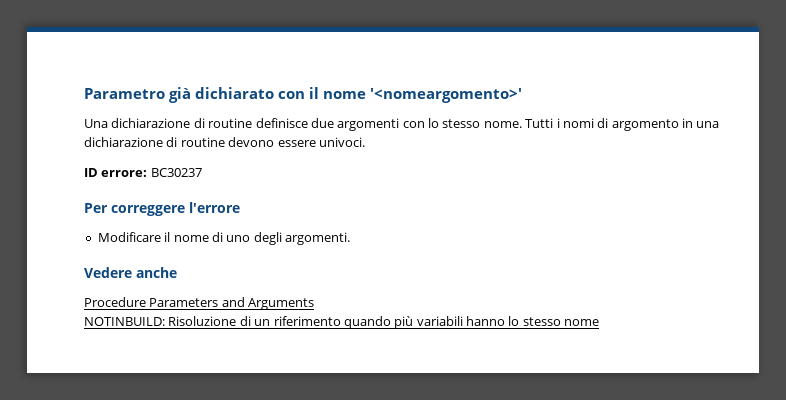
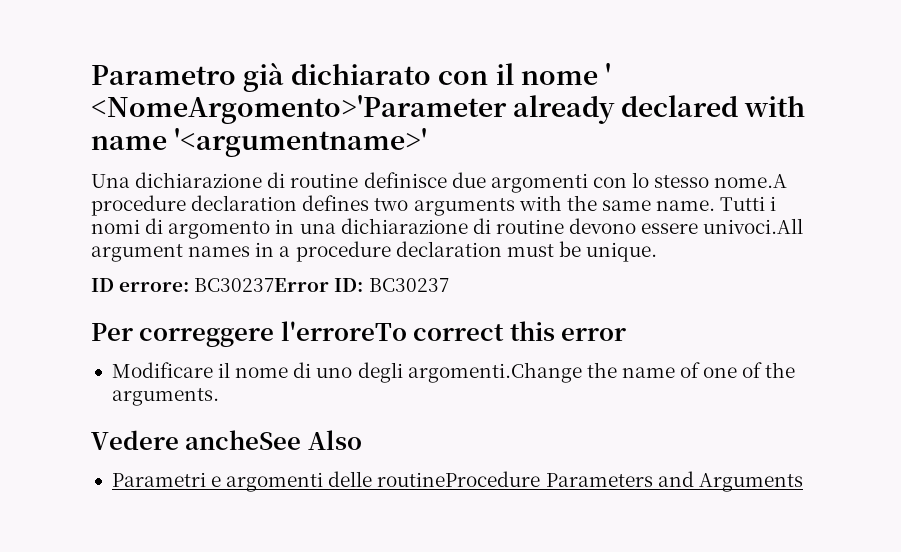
- Parametro già dichiarato con il nome '<nomeargomento>'
+ Parametro già dichiarato con il nome ' <NomeArgomento>'Parameter already declared with name '<argumentname>'
- Una dichiarazione di routine definisce due argomenti con lo stesso nome.
+ Una dichiarazione di routine definisce due argomenti con lo stesso nome.A procedure declaration defines two arguments with the same name.
- Tutti i nomi di argomento in una dichiarazione di routine devono essere univoci.
+ Tutti i nomi di argomento in una dichiarazione di routine devono essere univoci.All argument names in a procedure declaration must be unique.
- ID errore: BC30237
+ ID errore: BC30237Error ID: BC30237
- Per correggere l'errore
+ Per correggere l'erroreTo correct this error
- Modificare il nome di uno degli argomenti.
- Vedere anche
- Procedure Parameters and Arguments
- NOTINBUILD: Risoluzione di un riferimento quando più variabili hanno lo stesso nome
+ Modificare il nome di uno degli argomenti.Change the name of one of the arguments.
+ Vedere ancheSee Also
+ Parametri e argomenti delle routineProcedure Parameters and Arguments

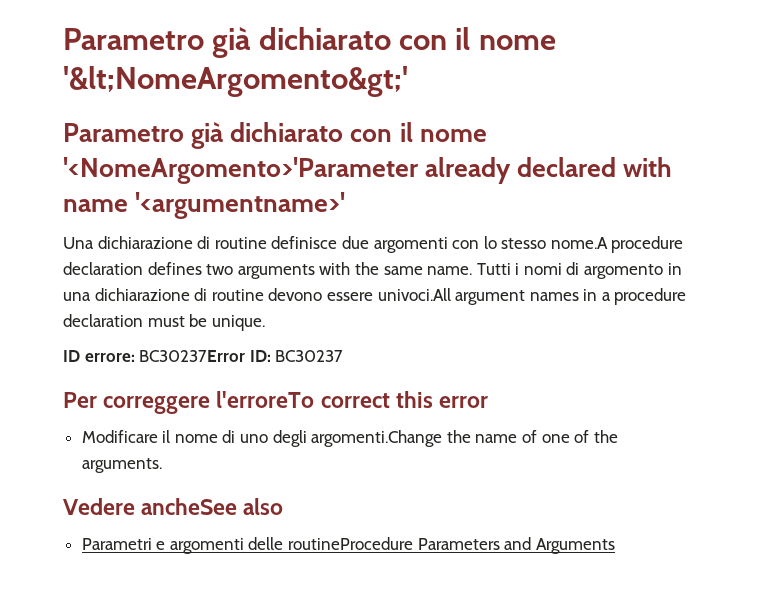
- Parametro già dichiarato con il nome ' <NomeArgomento>'Parameter already declared with name '<argumentname>'
+ Parametro già dichiarato con il nome '&lt;NomeArgomento&gt;'
+ Parametro già dichiarato con il nome '<NomeArgomento>'Parameter already declared with name '<argumentname>'
- Vedere ancheSee Also
+ Vedere ancheSee also

